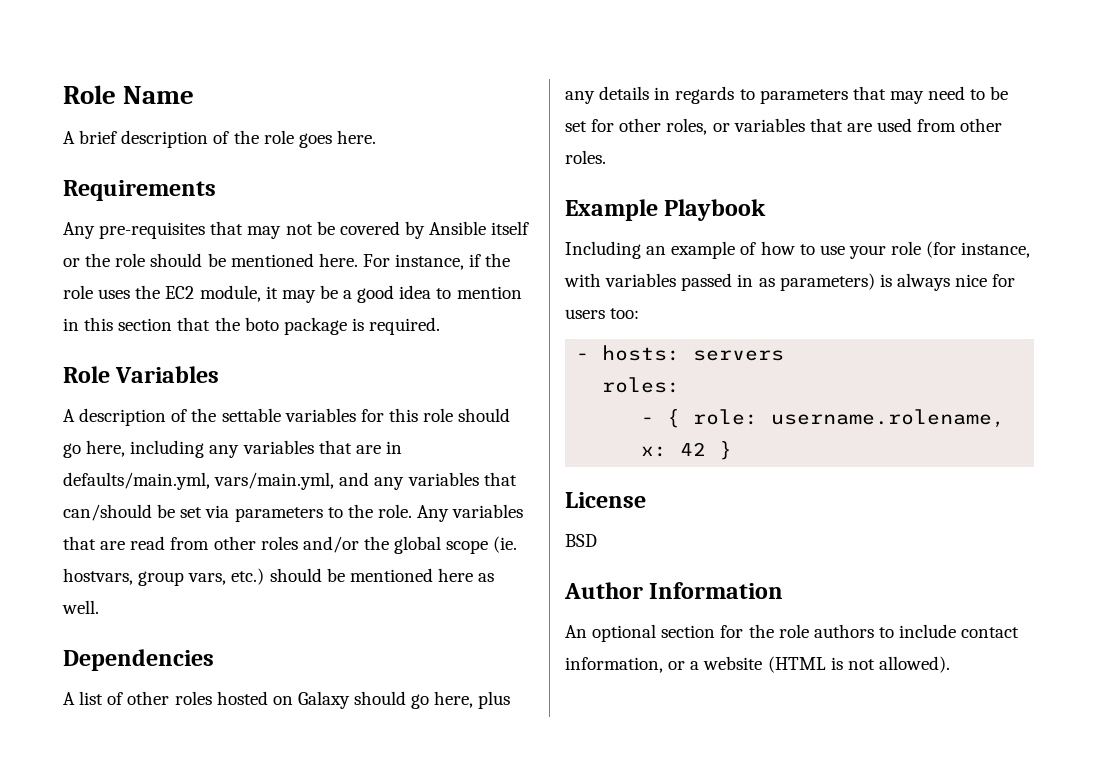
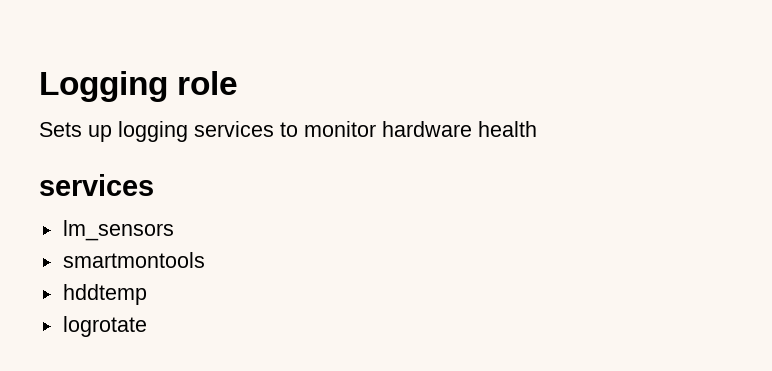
- Role Name
- A brief description of the role goes here.
- Requirements
- Any pre-requisites that may not be covered by Ansible itself or the role should be mentioned here. For instance, if the role uses the EC2 module, it may be a good idea to mention in this section that the boto package is required.
- Role Variables
- A description of the settable variables for this role should go here, including any variables that are in defaults/main.yml, vars/main.yml, and any variables that can/should be set via parameters to the role. Any variables that are read from other roles and/or the global scope (ie. hostvars, group vars, etc.) should be mentioned here as well.
- Dependencies
- A list of other roles hosted on Galaxy should go here, plus any details in regards to parameters that may need to be set for other roles, or variables that are used from other roles.
- Example Playbook
- Including an example of how to use your role (for instance, with variables passed in as parameters) is always nice for users too:
- - hosts: servers
- roles:
- - { role: username.rolename, x: 42 }
- License
- BSD
- Author Information
- An optional section for the role authors to include contact information, or a website (HTML is not allowed).
+ Logging role
+ Sets up logging services to monitor hardware health
+ services
+ lm_sensors
+ smartmontools
+ hddtemp
+ logrotate

